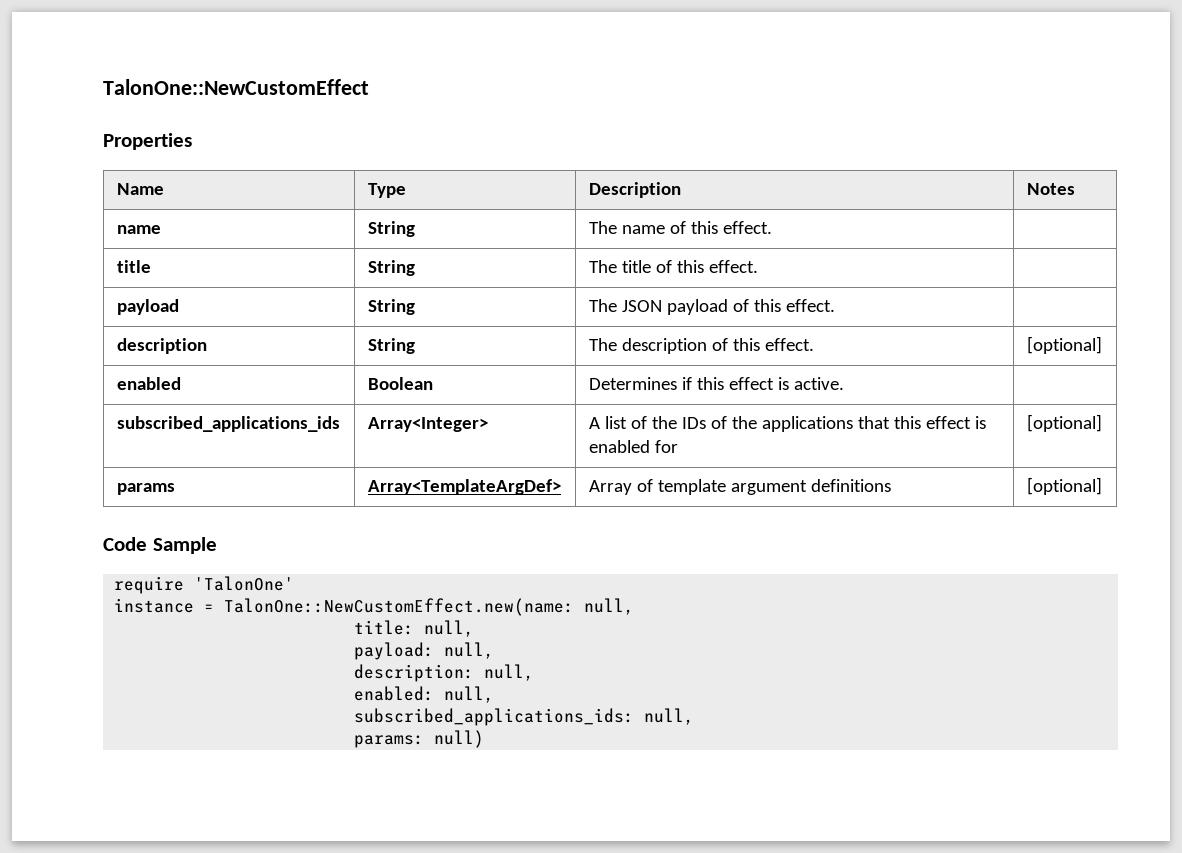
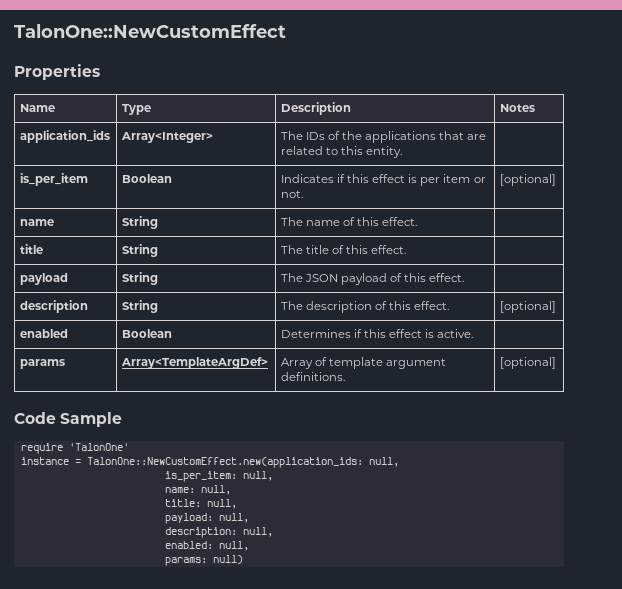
+ application_ids | Array<Integer> | The IDs of the applications that are related to this entity. |
+ is_per_item | Boolean | Indicates if this effect is per item or not. | [optional]
- subscribed_applications_ids | Array<Integer> | A list of the IDs of the applications that this effect is enabled for | [optional]
- params | Array<TemplateArgDef> | Array of template argument definitions | [optional]
+ params | Array<TemplateArgDef> | Array of template argument definitions. | [optional]
- instance = TalonOne::NewCustomEffect.new(name: null,
+ instance = TalonOne::NewCustomEffect.new(application_ids: null,
+ is_per_item: null,
+ name: null,
- subscribed_applications_ids: null,

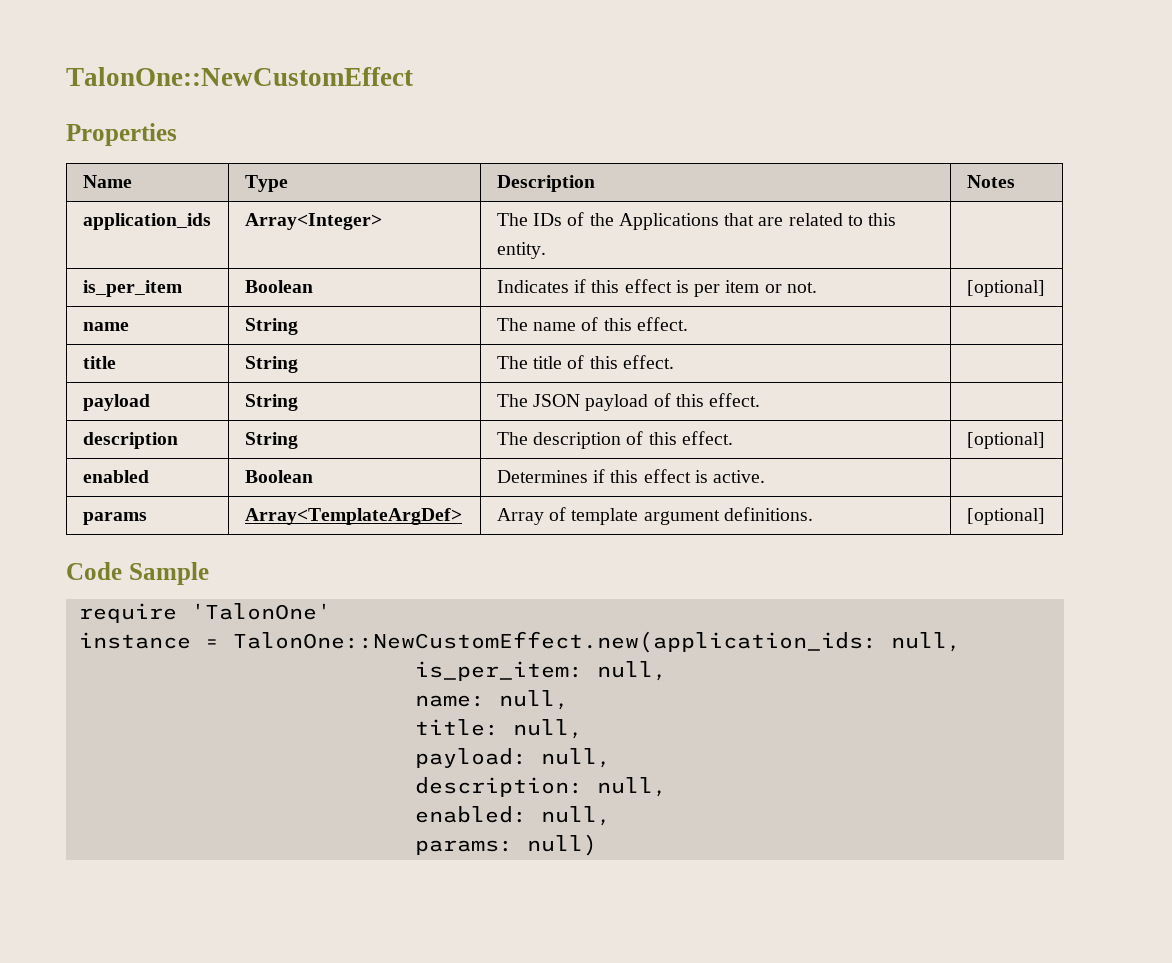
- application_ids | Array<Integer> | The IDs of the applications that are related to this entity. |
+ application_ids | Array<Integer> | The IDs of the Applications that are related to this entity. |

